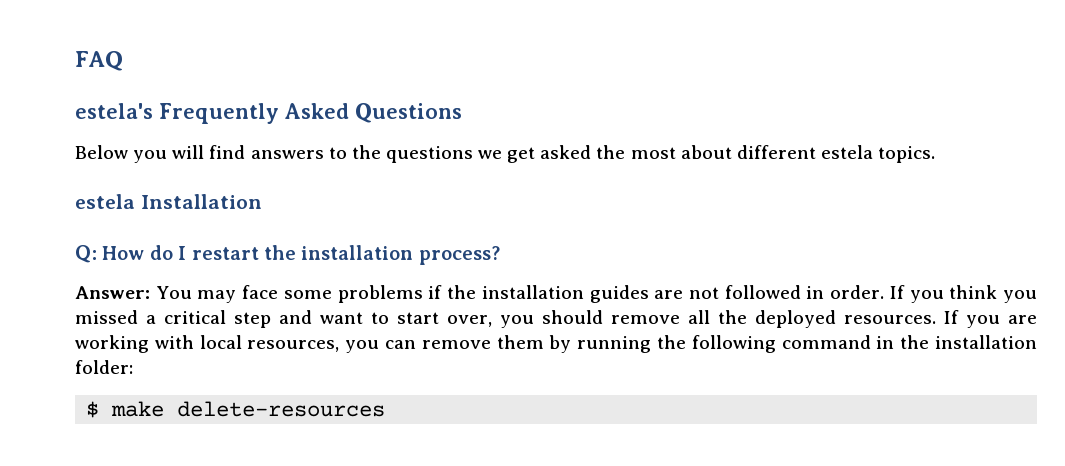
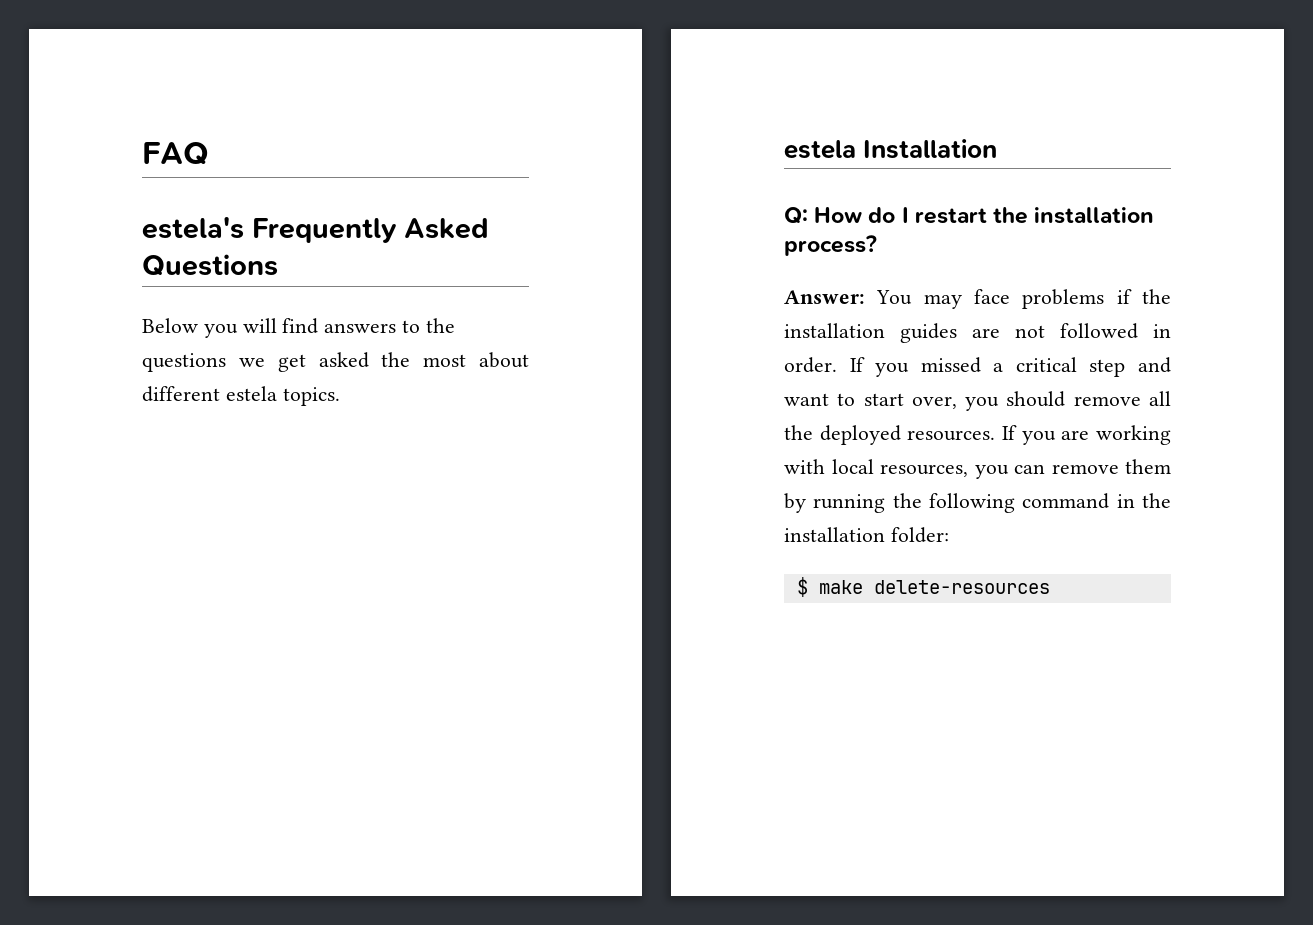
- Answer: You may face some problems if the installation guides are not followed in order.
+ Answer: You may face problems if the installation guides are not followed in order.
- If you think you missed a critical step and want to start over, you should remove all the deployed resources.
+ If you missed a critical step and want to start over, you should remove all the deployed resources.

